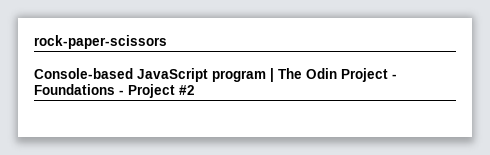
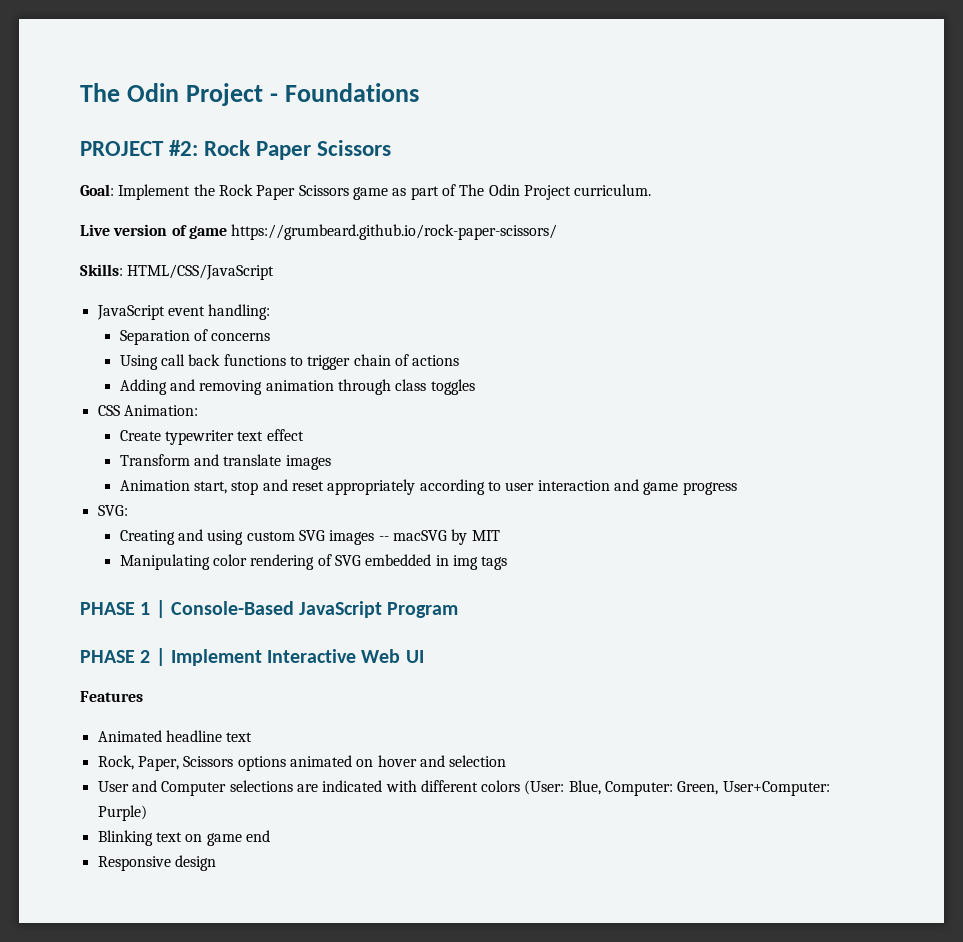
- rock-paper-scissors
- Console-based JavaScript program | The Odin Project - Foundations - Project #2
+ The Odin Project - Foundations
+ PROJECT #2: Rock Paper Scissors
+ Goal: Implement the Rock Paper Scissors game as part of The Odin Project curriculum.
+ Live version of game https://grumbeard.github.io/rock-paper-scissors/
+ Skills: HTML/CSS/JavaScript
+ JavaScript event handling:
+ Separation of concerns
+ Using call back functions to trigger chain of actions
+ Adding and removing animation through class toggles
+ CSS Animation:
+ Create typewriter text effect
+ Transform and translate images
+ Animation start, stop and reset appropriately according to user interaction and game progress
+ SVG:
+ Creating and using custom SVG images -- macSVG by MIT
+ Manipulating color rendering of SVG embedded in img tags
+ PHASE 1 | Console-Based JavaScript Program
+ PHASE 2 | Implement Interactive Web UI
+ Features
+ Animated headline text
+ Rock, Paper, Scissors options animated on hover and selection
+ User and Computer selections are indicated with different colors (User: Blue, Computer: Green, User+Computer: Purple)
+ Blinking text on game end
+ Responsive design

